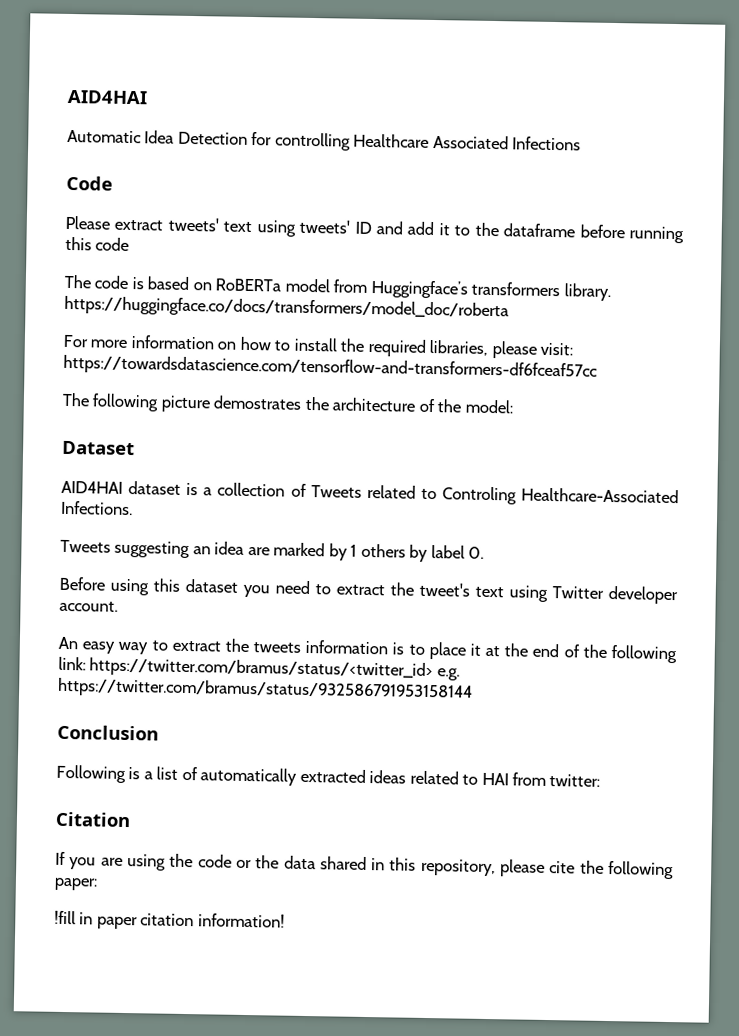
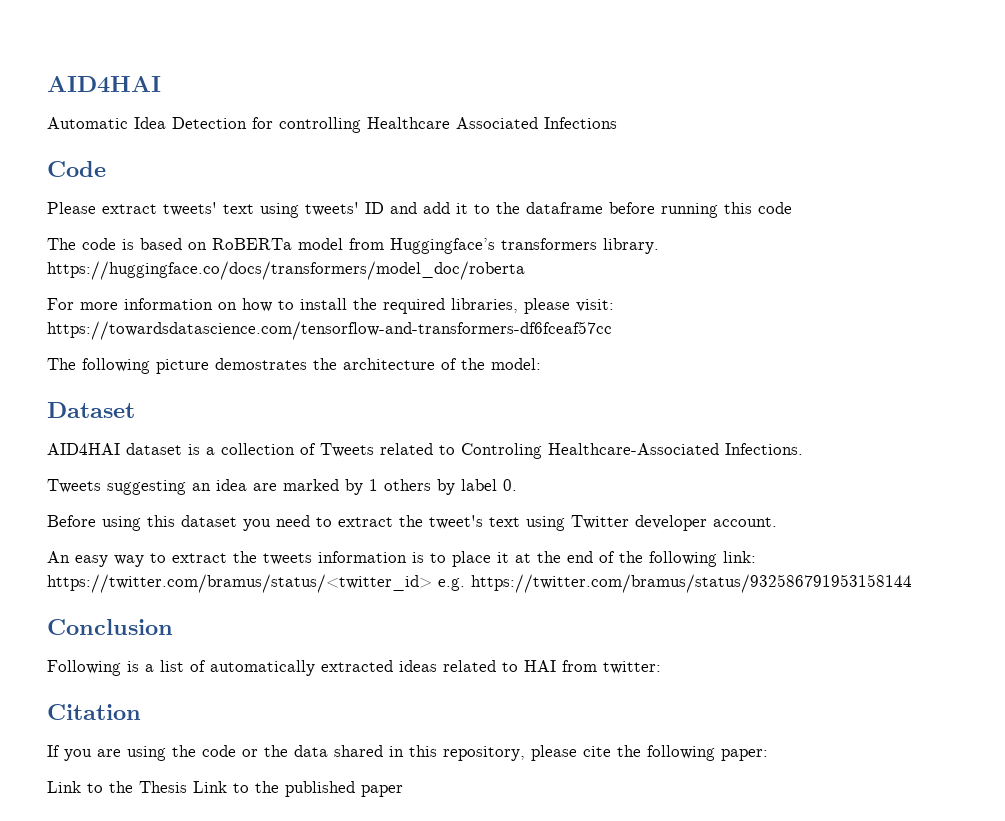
- !fill in paper citation information!
+ Link to the Thesis Link to the published paper

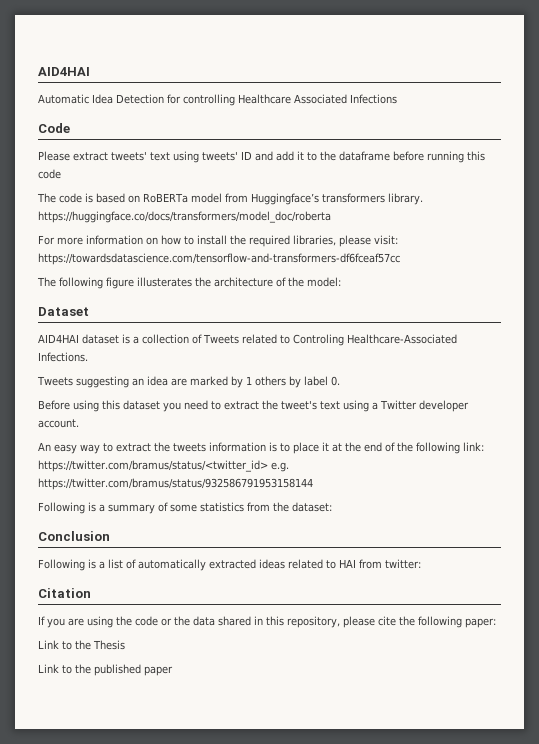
- The following picture demostrates the architecture of the model:
+ The following figure illusterates the architecture of the model:
- Before using this dataset you need to extract the tweet's text using Twitter developer account.
+ Before using this dataset you need to extract the tweet's text using a Twitter developer account.
+ Following is a summary of some statistics from the dataset:
- Link to the Thesis Link to the published paper
+ Link to the Thesis
+ Link to the published paper

